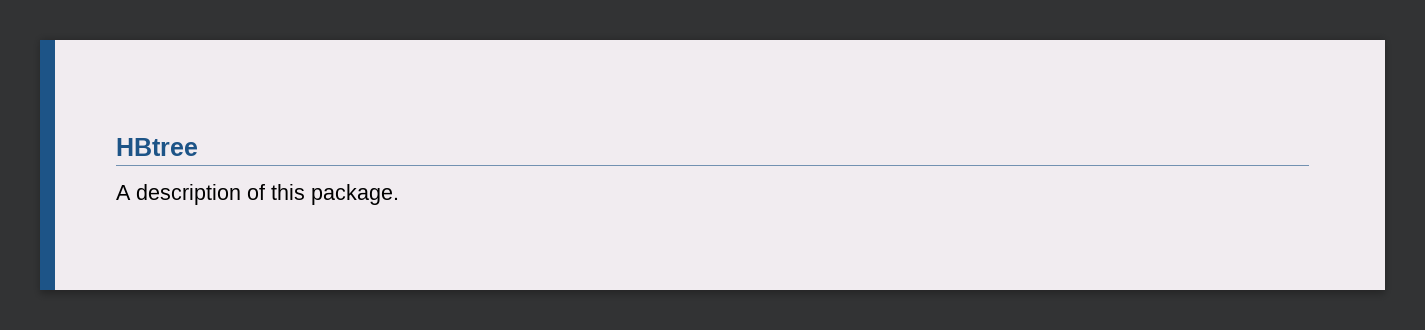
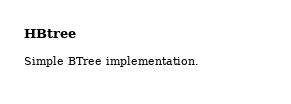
- A description of this package.
+ Simple BTree implementation.

